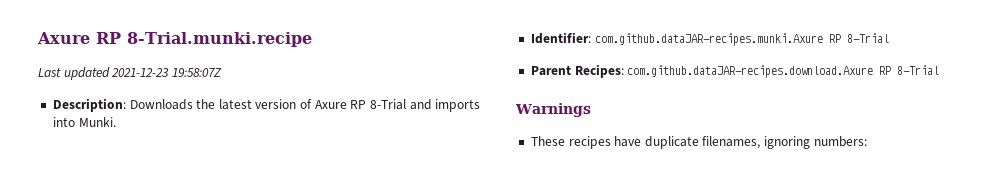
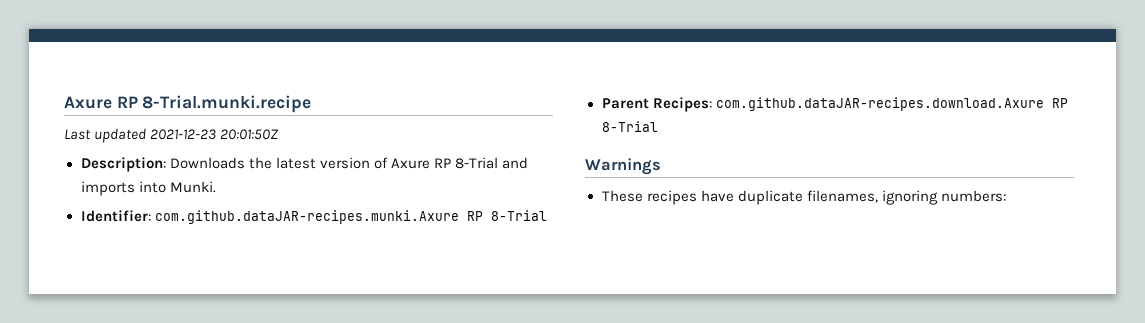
- Last updated 2021-12-23 19:58:07Z
+ Last updated 2021-12-23 20:01:50Z

